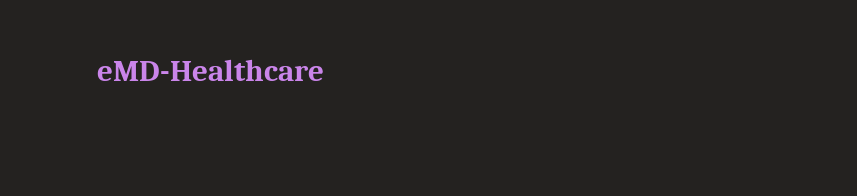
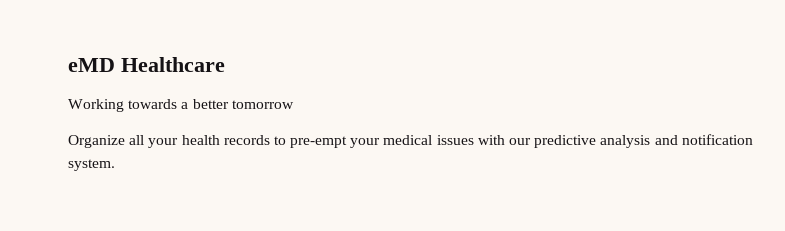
- eMD-Healthcare
+ eMD Healthcare
+ Working towards a better tomorrow
+ Organize all your health records to pre-empt your medical issues with our predictive analysis and notification system.

